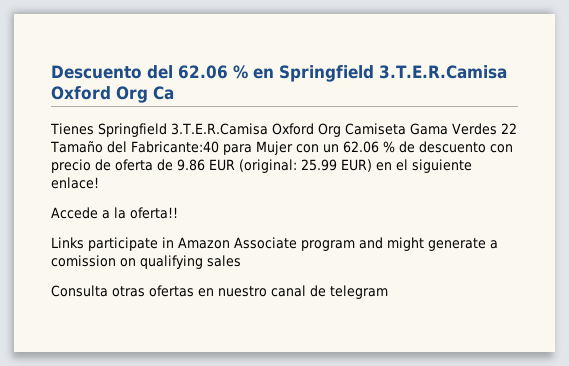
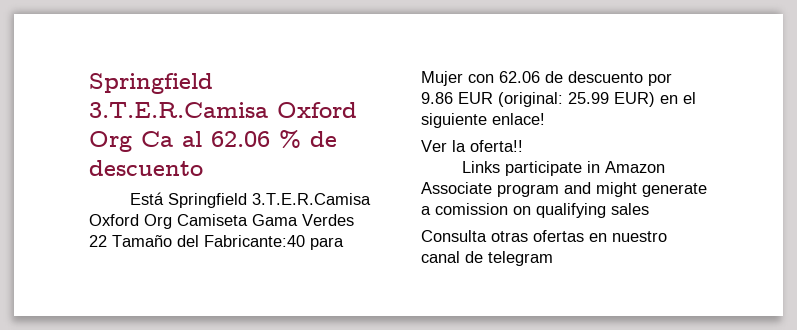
- Descuento del 62.06 % en Springfield 3.T.E.R.Camisa Oxford Org Ca
- Tienes Springfield 3.T.E.R.Camisa Oxford Org Camiseta Gama Verdes 22 Tamaño del Fabricante:40 para Mujer con un 62.06 % de descuento con precio de oferta de 9.86 EUR (original: 25.99 EUR) en el siguiente enlace!
+ Springfield 3.T.E.R.Camisa Oxford Org Ca al 62.06 % de descuento
+ Está Springfield 3.T.E.R.Camisa Oxford Org Camiseta Gama Verdes 22 Tamaño del Fabricante:40 para Mujer con 62.06 de descuento por 9.86 EUR (original: 25.99 EUR) en el siguiente enlace!
- Accede a la oferta!!
+ Ver la oferta!!

